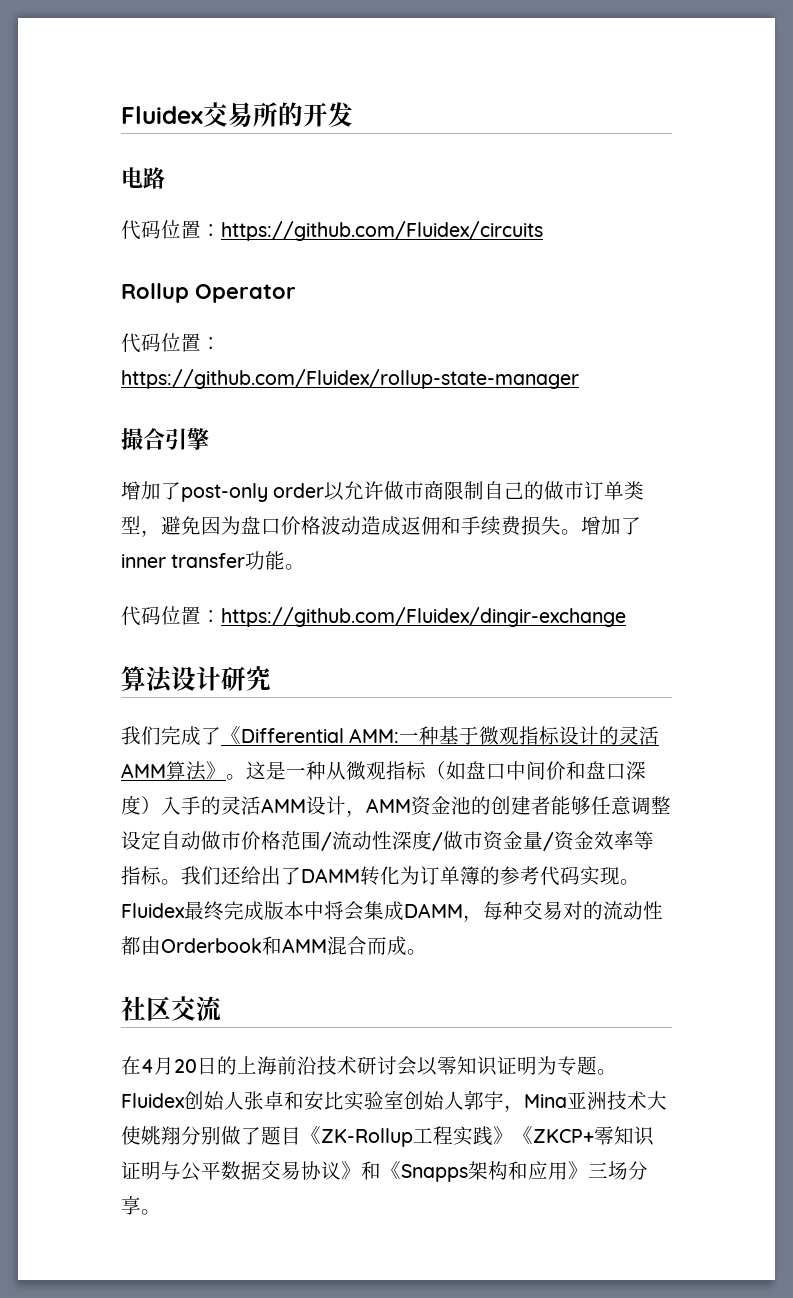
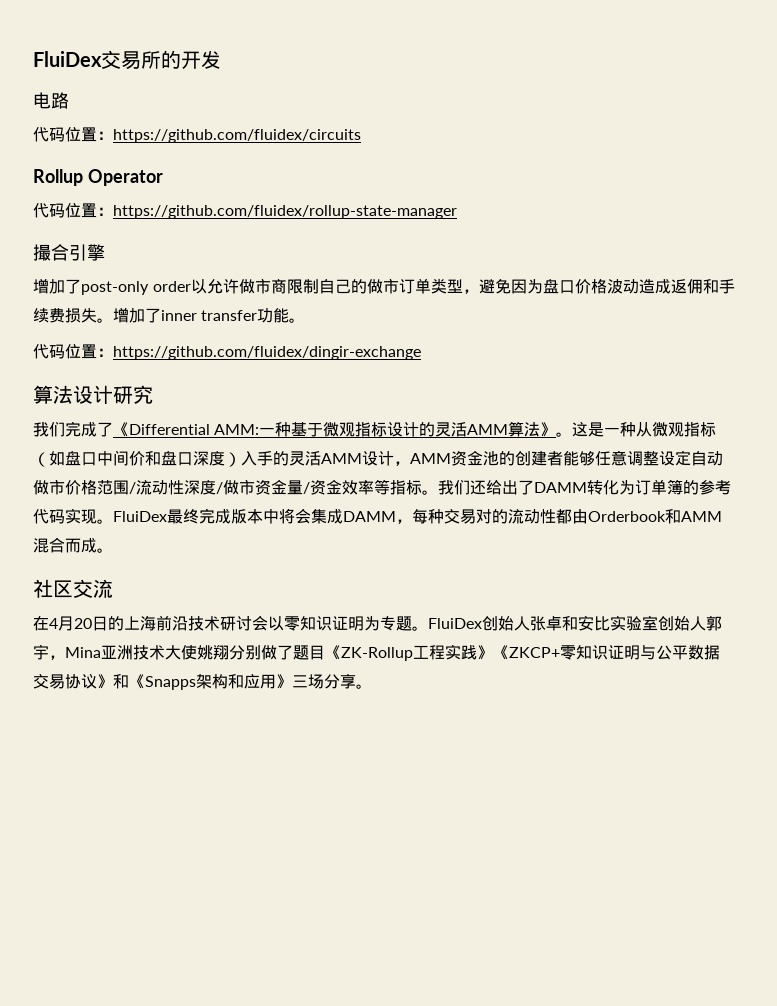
- Fluidex交易所的开发
+ FluiDex交易所的开发
- 代码位置：https://github.com/Fluidex/circuits
+ 代码位置：https://github.com/fluidex/circuits
- 代码位置：https://github.com/Fluidex/rollup-state-manager
+ 代码位置：https://github.com/fluidex/rollup-state-manager
- 代码位置：https://github.com/Fluidex/dingir-exchange
+ 代码位置：https://github.com/fluidex/dingir-exchange
- Fluidex最终完成版本中将会集成DAMM，每种交易对的流动性都由Orderbook和AMM混合而成。
+ FluiDex最终完成版本中将会集成DAMM，每种交易对的流动性都由Orderbook和AMM混合而成。
- Fluidex创始人张卓和安比实验室创始人郭宇，Mina亚洲技术大使姚翔分别做了题目《ZK-Rollup工程实践》《ZKCP+零知识证明与公平数据交易协议》和《Snapps架构和应用》三场分享。
+ FluiDex创始人张卓和安比实验室创始人郭宇，Mina亚洲技术大使姚翔分别做了题目《ZK-Rollup工程实践》《ZKCP+零知识证明与公平数据交易协议》和《Snapps架构和应用》三场分享。

